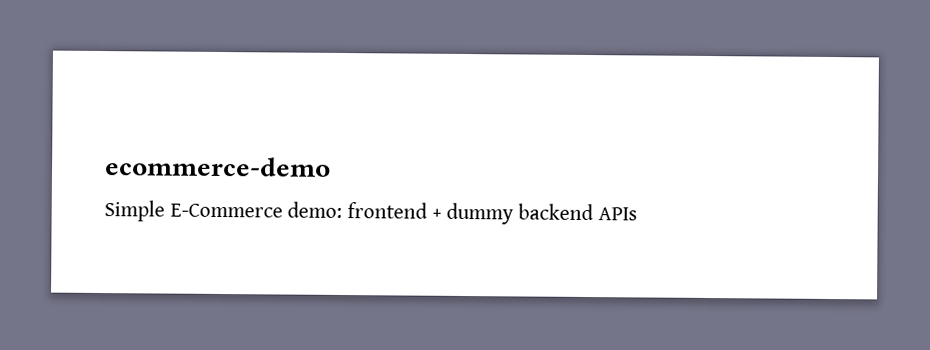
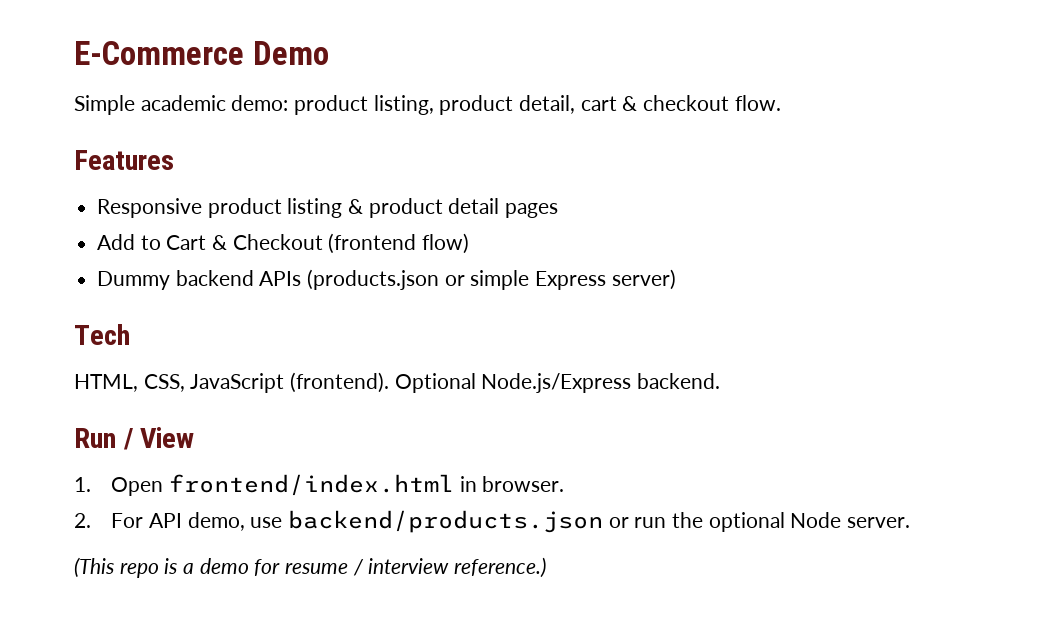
- ecommerce-demo
+ E-Commerce Demo
- Simple E-Commerce demo: frontend + dummy backend APIs
+ Simple academic demo: product listing, product detail, cart & checkout flow.
+ Features
+ Responsive product listing & product detail pages
+ Add to Cart & Checkout (frontend flow)
+ Dummy backend APIs (products.json or simple Express server)
+ Tech
+ HTML, CSS, JavaScript (frontend). Optional Node.js/Express backend.
+ Run / View
+ 1. Open frontend/index.html in browser.
+ 2. For API demo, use backend/products.json or run the optional Node server.
+ (This repo is a demo for resume / interview reference.)

